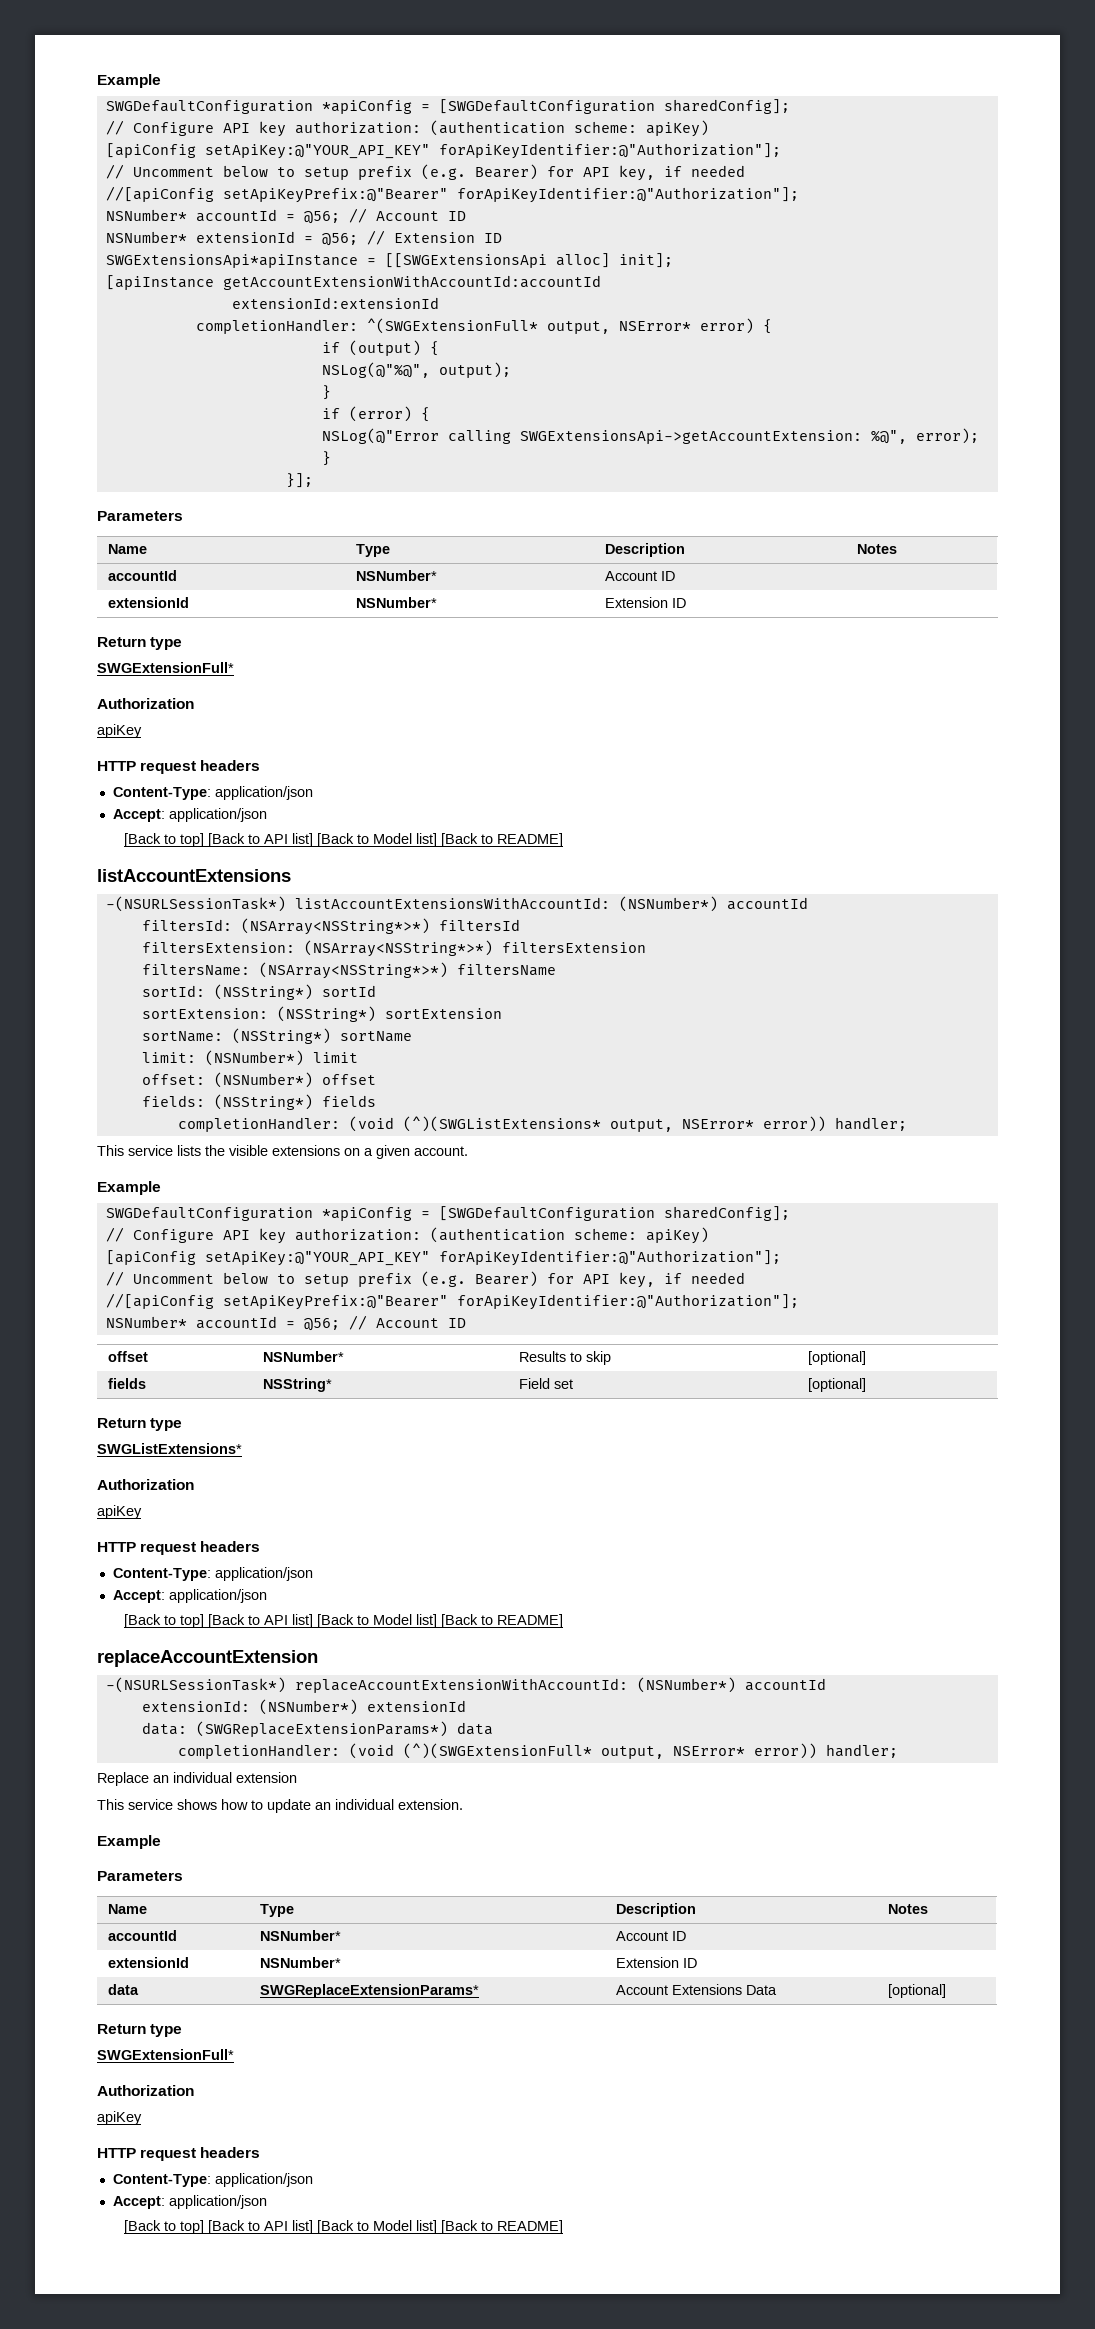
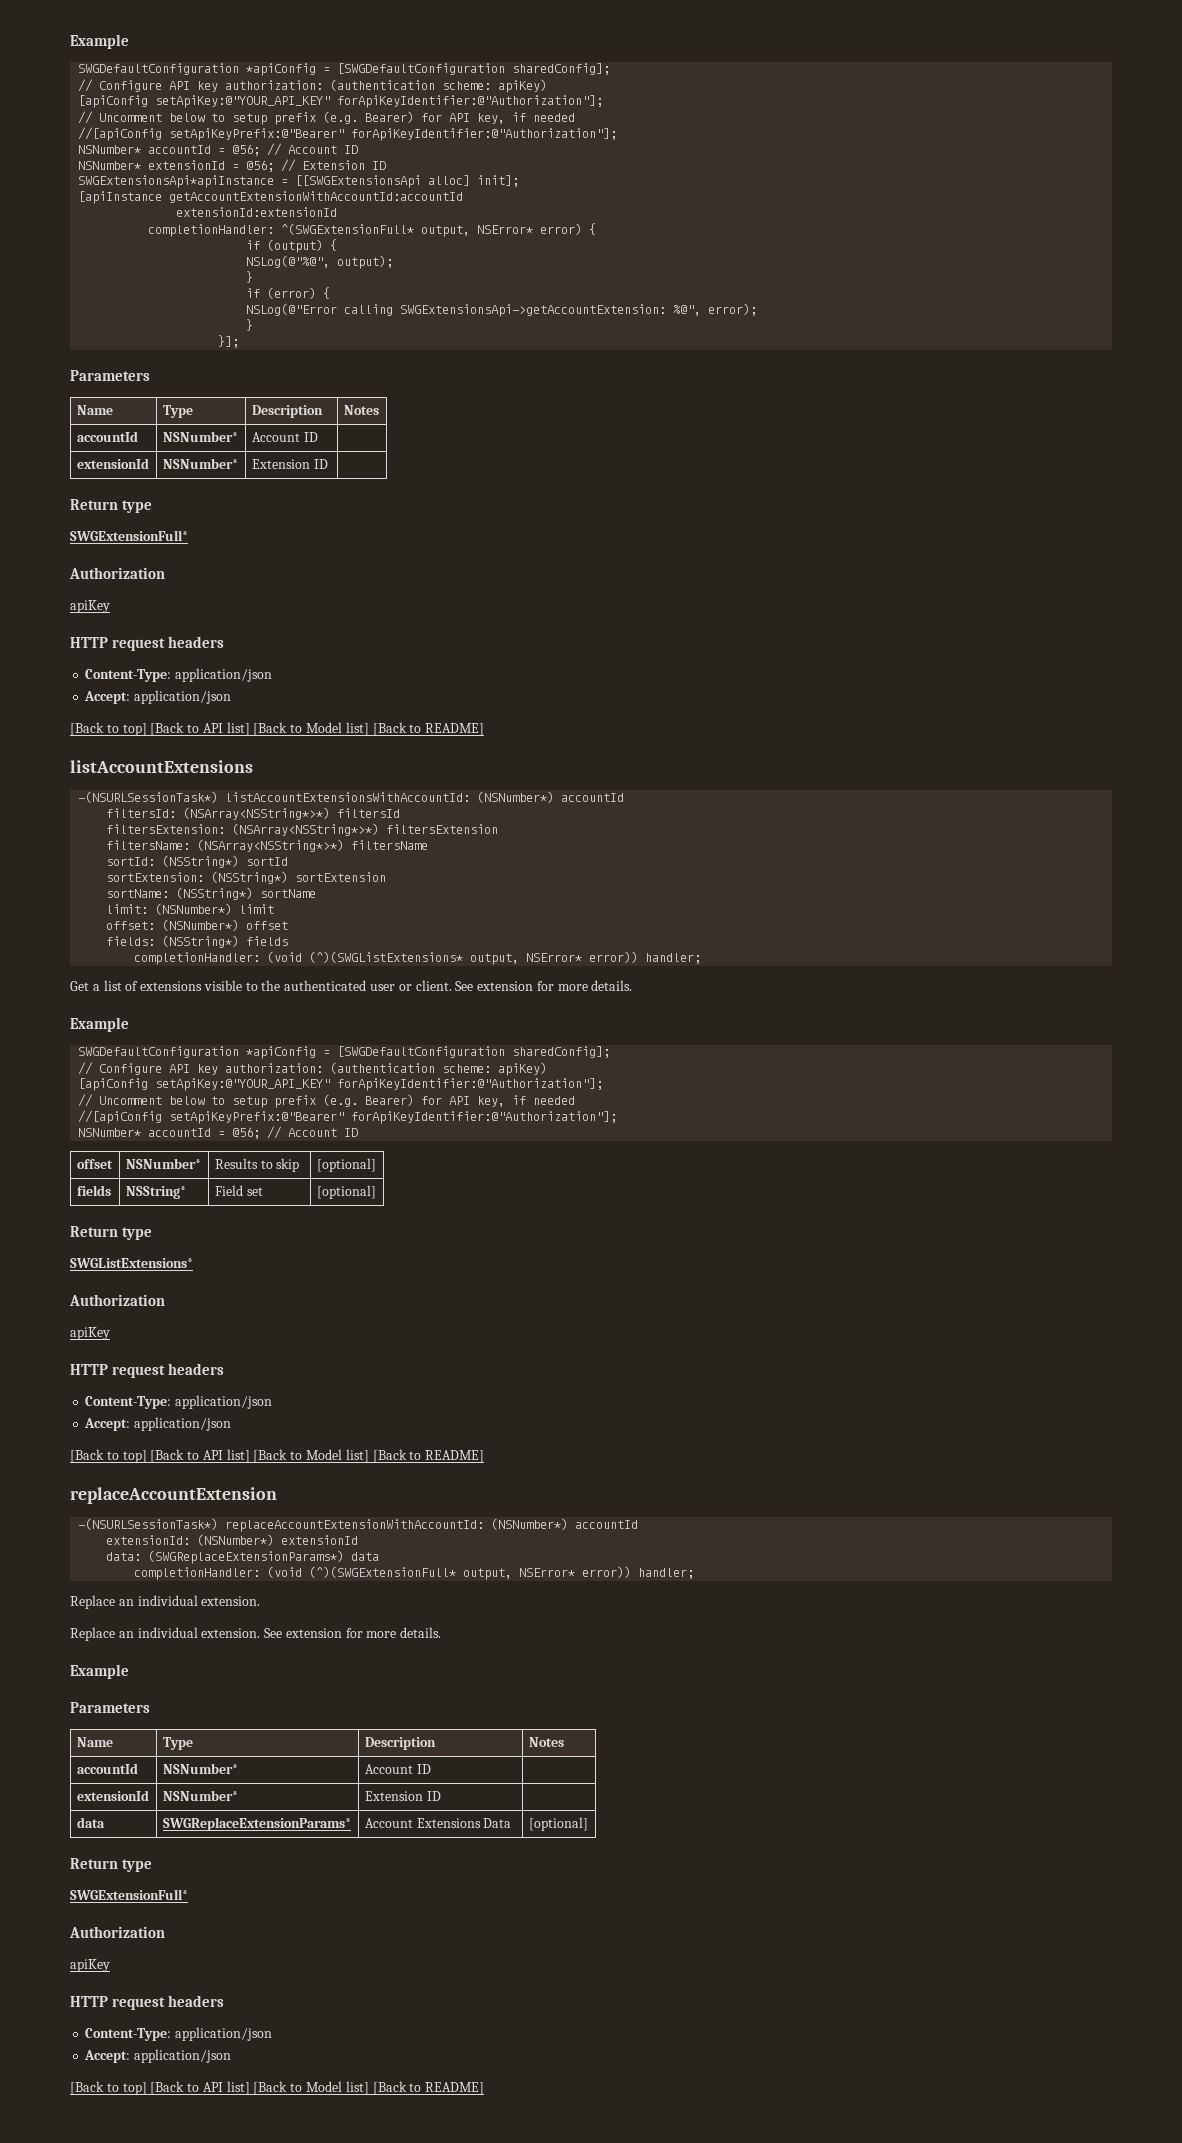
- This service lists the visible extensions on a given account.
+ Get a list of extensions visible to the authenticated user or client. See extension for more details.
  completionHandler: (void (^)(SWGExtensionFull* output, NSError* error)) handler;
- Replace an individual extension
- This service shows how to update an individual extension.
+ Replace an individual extension.
+ Replace an individual extension. See extension for more details.

